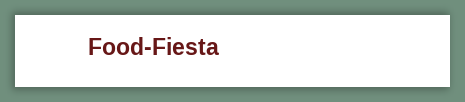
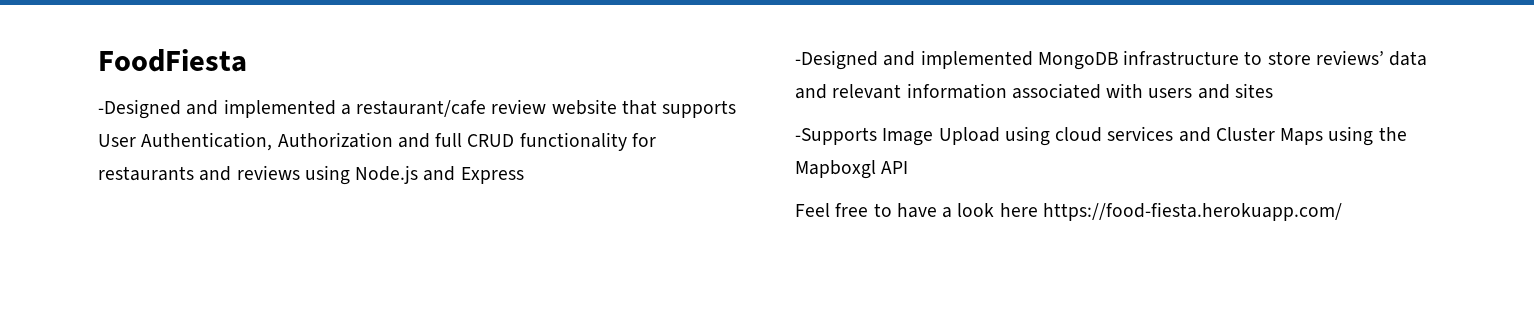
- Food-Fiesta
+ FoodFiesta
+ -Designed and implemented a restaurant/cafe review website that supports User Authentication, Authorization and full CRUD functionality for restaurants and reviews using Node.js and Express
+ -Designed and implemented MongoDB infrastructure to store reviews’ data and relevant information associated with users and sites
+ -Supports Image Upload using cloud services and Cluster Maps using the Mapboxgl API
+ Feel free to have a look here https://food-fiesta.herokuapp.com/

